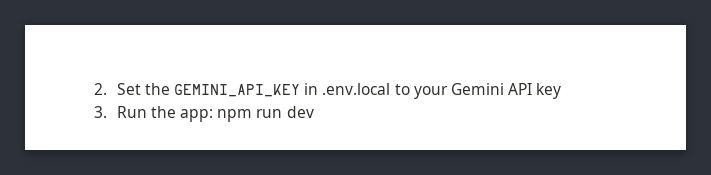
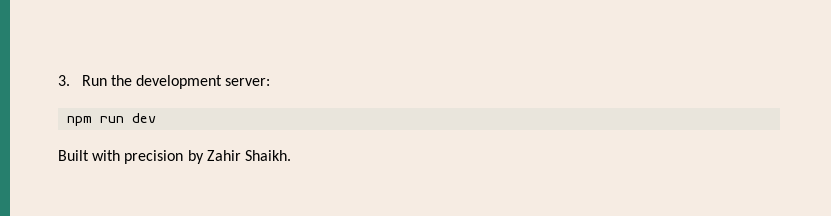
- 2. Set the GEMINI_API_KEY in .env.local to your Gemini API key
- 3. Run the app: npm run dev
+ 3. Run the development server:
+ npm run dev
+ Built with precision by Zahir Shaikh.

